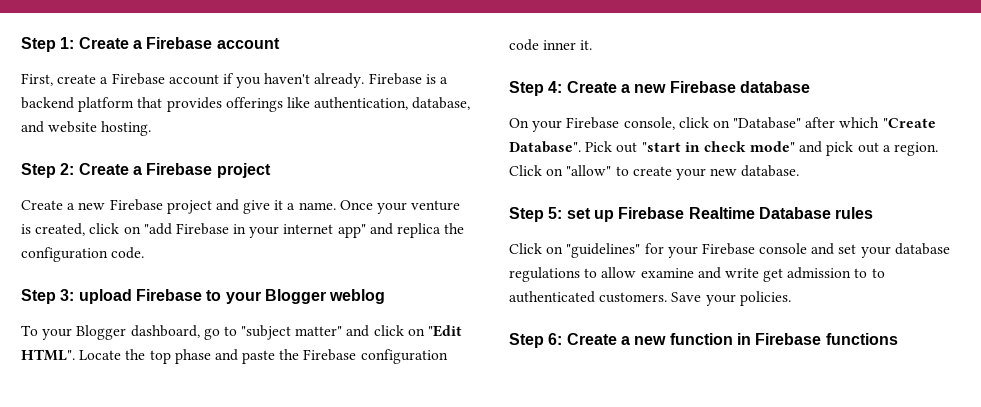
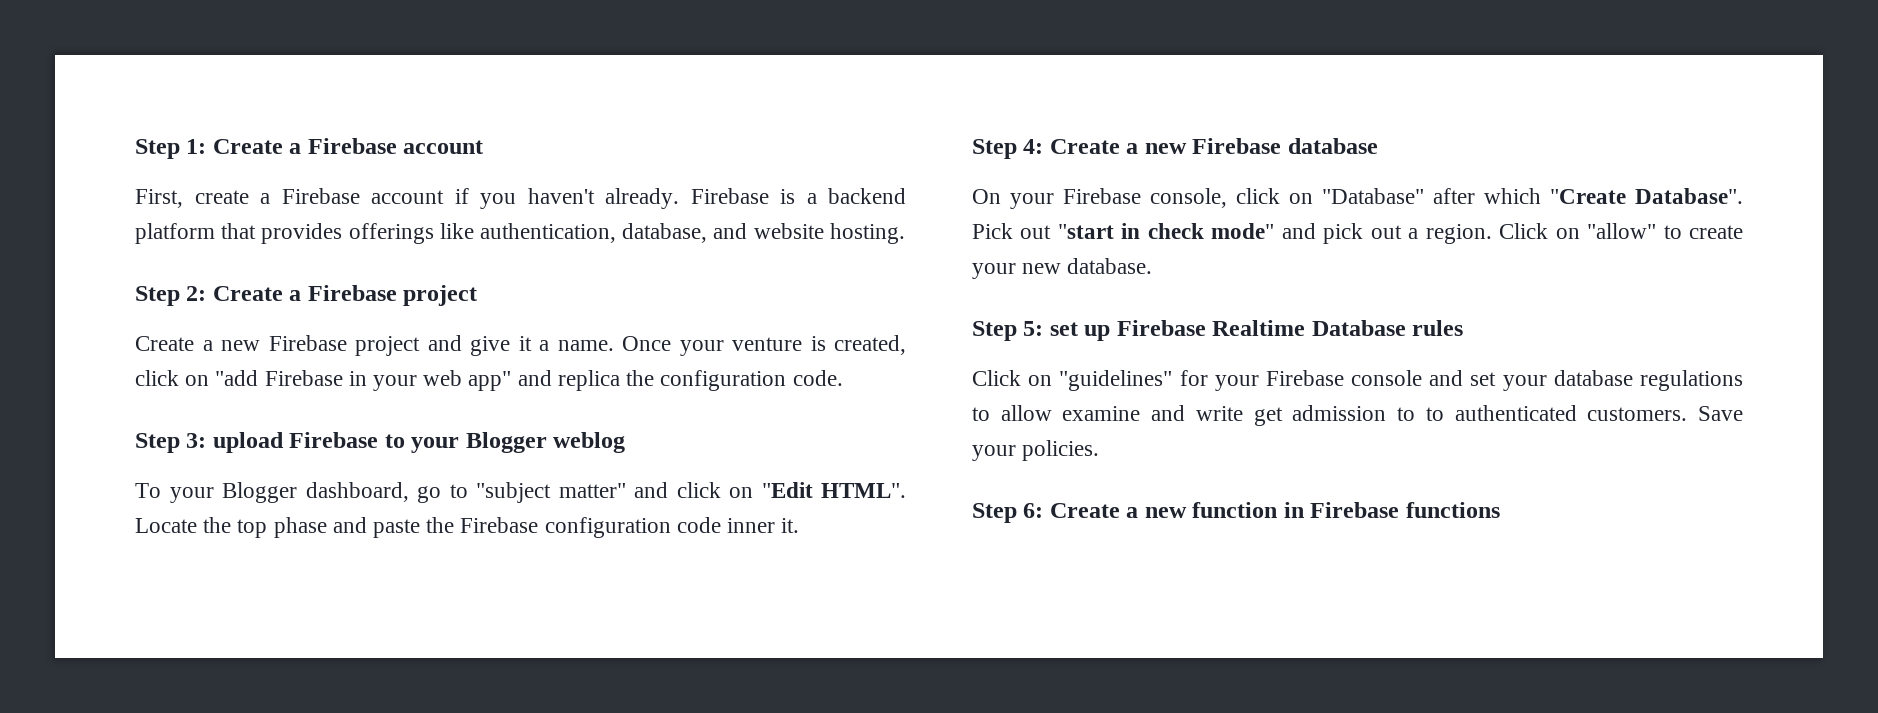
- Once your venture is created, click on "add Firebase in your internet app" and replica the configuration code.
+ Once your venture is created, click on "add Firebase in your web app" and replica the configuration code.

